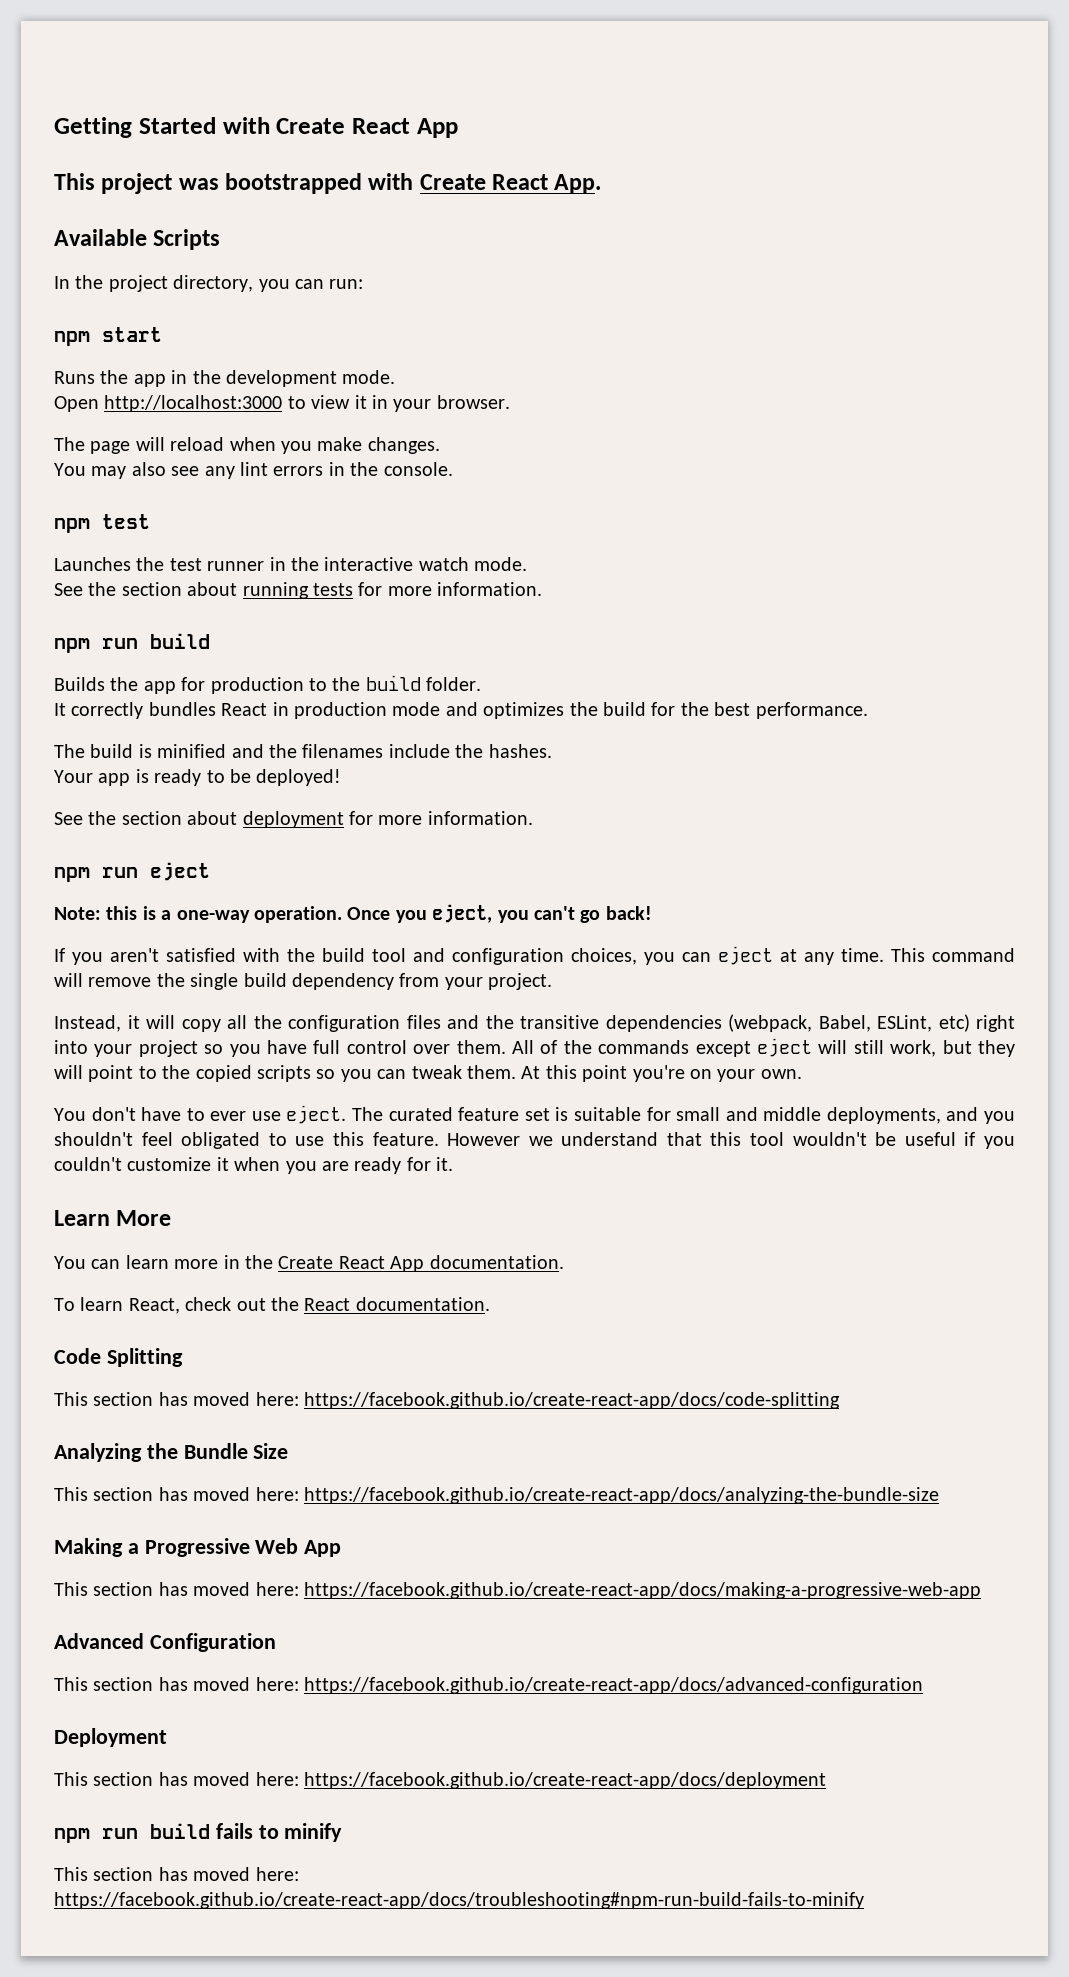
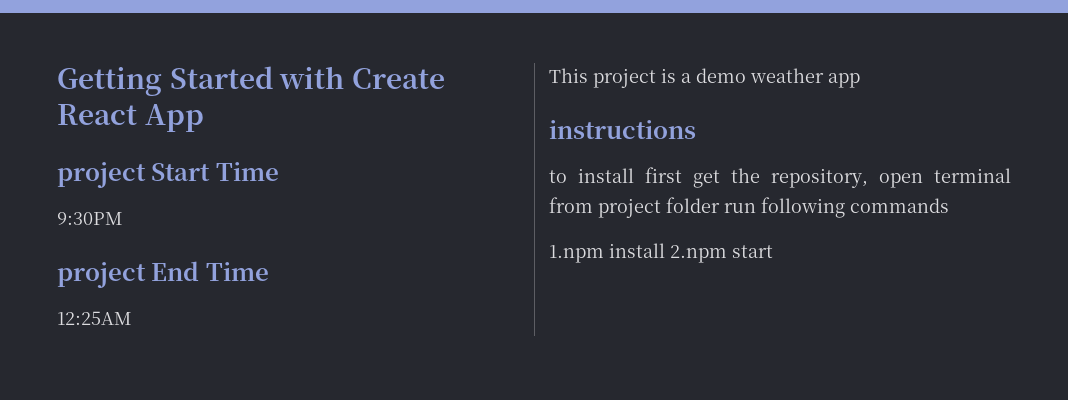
- This project was bootstrapped with Create React App.
- Available Scripts
- In the project directory, you can run:
- npm start
- Runs the app in the development mode.
- Open http://localhost:3000 to view it in your browser.
- The page will reload when you make changes.
- You may also see any lint errors in the console.
- npm test
- Launches the test runner in the interactive watch mode.
- See the section about running tests for more information.
- npm run build
- Builds the app for production to the build folder.
- It correctly bundles React in production mode and optimizes the build for the best performance.
- The build is minified and the filenames include the hashes.
- Your app is ready to be deployed!
- See the section about deployment for more information.
- npm run eject
- Note: this is a one-way operation. Once you eject, you can't go back!
- If you aren't satisfied with the build tool and configuration choices, you can eject at any time. This command will remove the single build dependency from your project.
- Instead, it will copy all the configuration files and the transitive dependencies (webpack, Babel, ESLint, etc) right into your project so you have full control over them. All of the commands except eject will still work, but they will point to the copied scripts so you can tweak them. At this point you're on your own.
- You don't have to ever use eject. The curated feature set is suitable for small and middle deployments, and you shouldn't feel obligated to use this feature. However we understand that this tool wouldn't be useful if you couldn't customize it when you are ready for it.
- Learn More
- You can learn more in the Create React App documentation.
- To learn React, check out the React documentation.
- Code Splitting
- This section has moved here: https://facebook.github.io/create-react-app/docs/code-splitting
- Analyzing the Bundle Size
- This section has moved here: https://facebook.github.io/create-react-app/docs/analyzing-the-bundle-size
- Making a Progressive Web App
- This section has moved here: https://facebook.github.io/create-react-app/docs/making-a-progressive-web-app
- Advanced Configuration
- This section has moved here: https://facebook.github.io/create-react-app/docs/advanced-configuration
- Deployment
- This section has moved here: https://facebook.github.io/create-react-app/docs/deployment
- npm run build fails to minify
- This section has moved here: https://facebook.github.io/create-react-app/docs/troubleshooting#npm-run-build-fails-to-minify
+ project Start Time
+ 9:30PM
+ project End Time
+ 12:25AM
+ This project is a demo weather app
+ instructions
+ to install first get the repository, open terminal from project folder run following commands
+ 1.npm install 2.npm start

